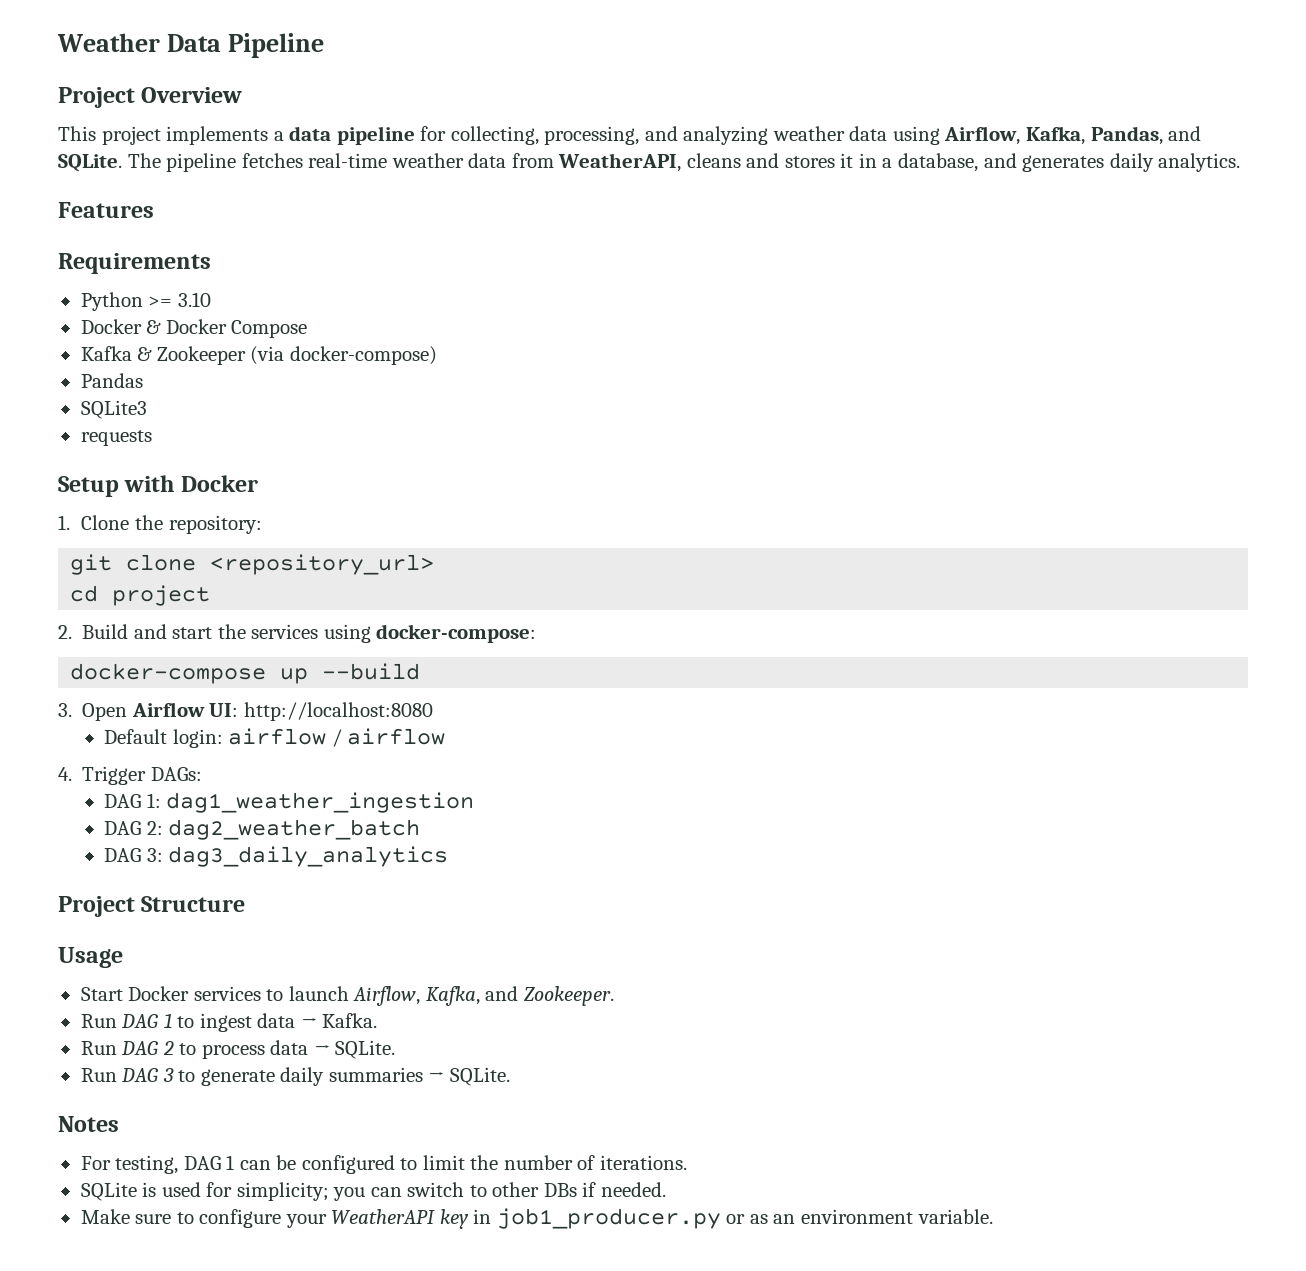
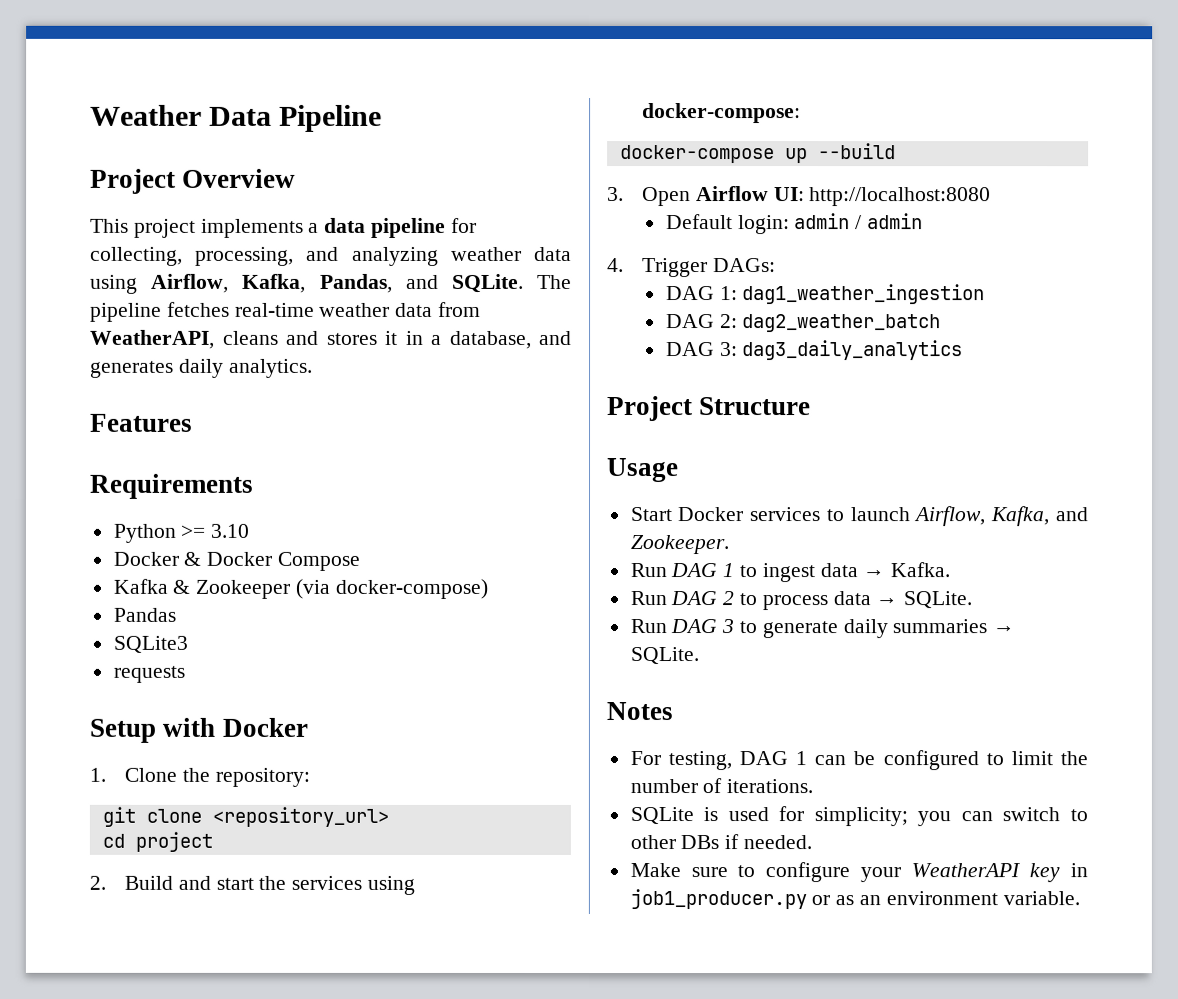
- Default login: airflow / airflow
+ Default login: admin / admin

